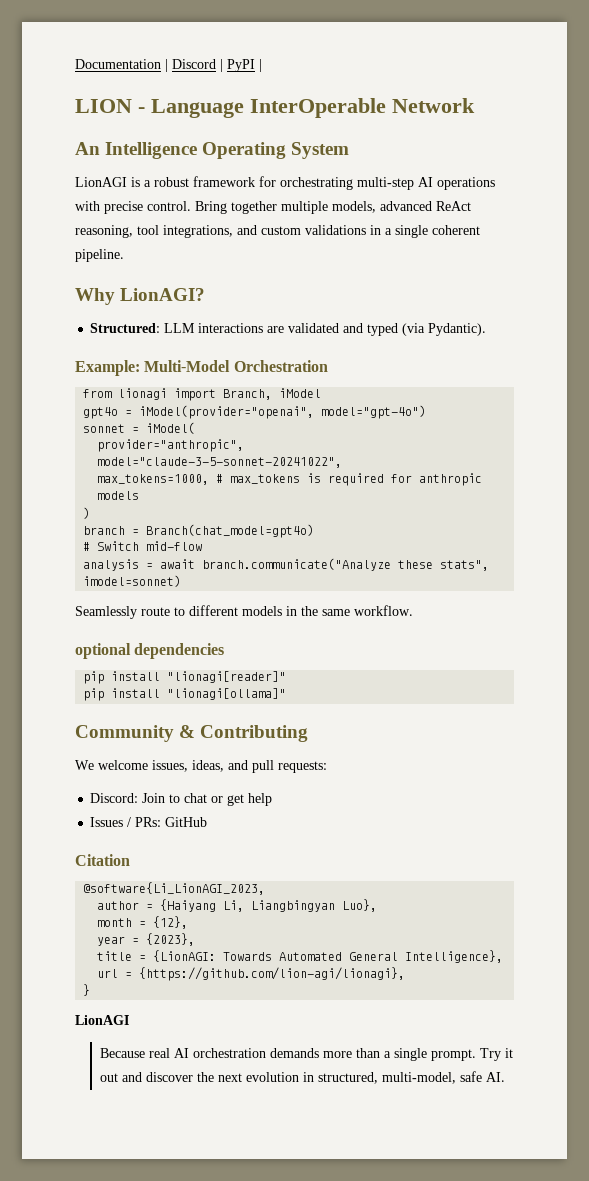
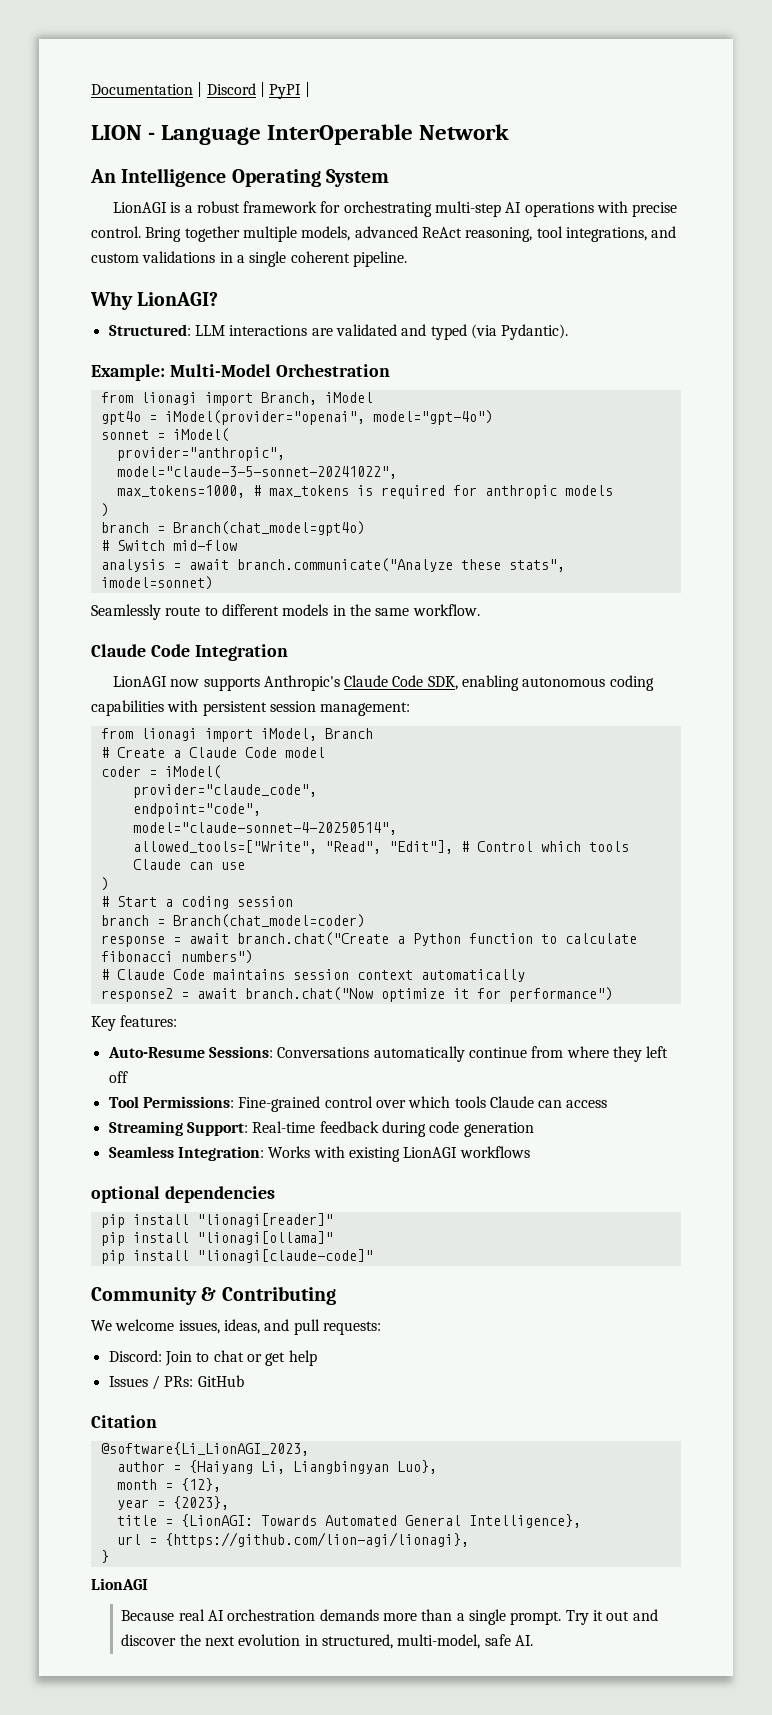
+ Claude Code Integration
+ LionAGI now supports Anthropic's Claude Code SDK, enabling autonomous coding capabilities with persistent session management:
+ from lionagi import iModel, Branch
+ # Create a Claude Code model
+ coder = iModel(
+ provider="claude_code",
+ endpoint="code",
+ model="claude-sonnet-4-20250514",
+ allowed_tools=["Write", "Read", "Edit"], # Control which tools Claude can use
+ )
+ # Start a coding session
+ branch = Branch(chat_model=coder)
+ response = await branch.chat("Create a Python function to calculate fibonacci numbers")
+ # Claude Code maintains session context automatically
+ response2 = await branch.chat("Now optimize it for performance")
+ Key features:
+ Auto-Resume Sessions: Conversations automatically continue from where they left off
+ Tool Permissions: Fine-grained control over which tools Claude can access
+ Streaming Support: Real-time feedback during code generation
+ Seamless Integration: Works with existing LionAGI workflows
+ pip install "lionagi[claude-code]"

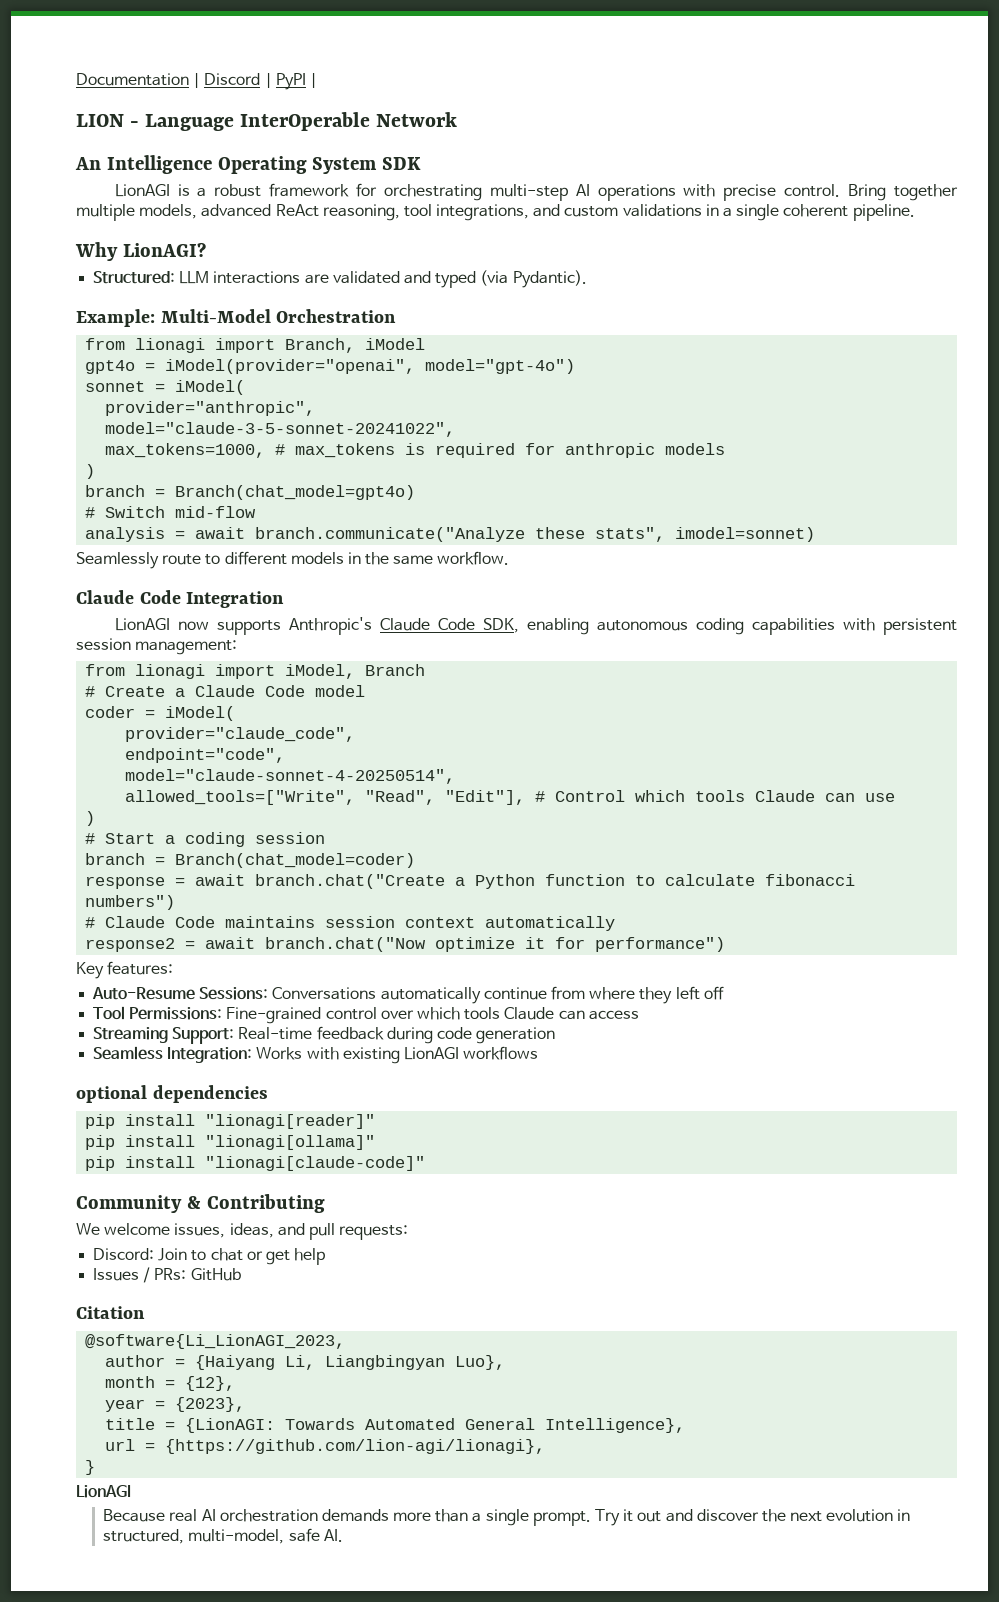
- An Intelligence Operating System
+ An Intelligence Operating System SDK

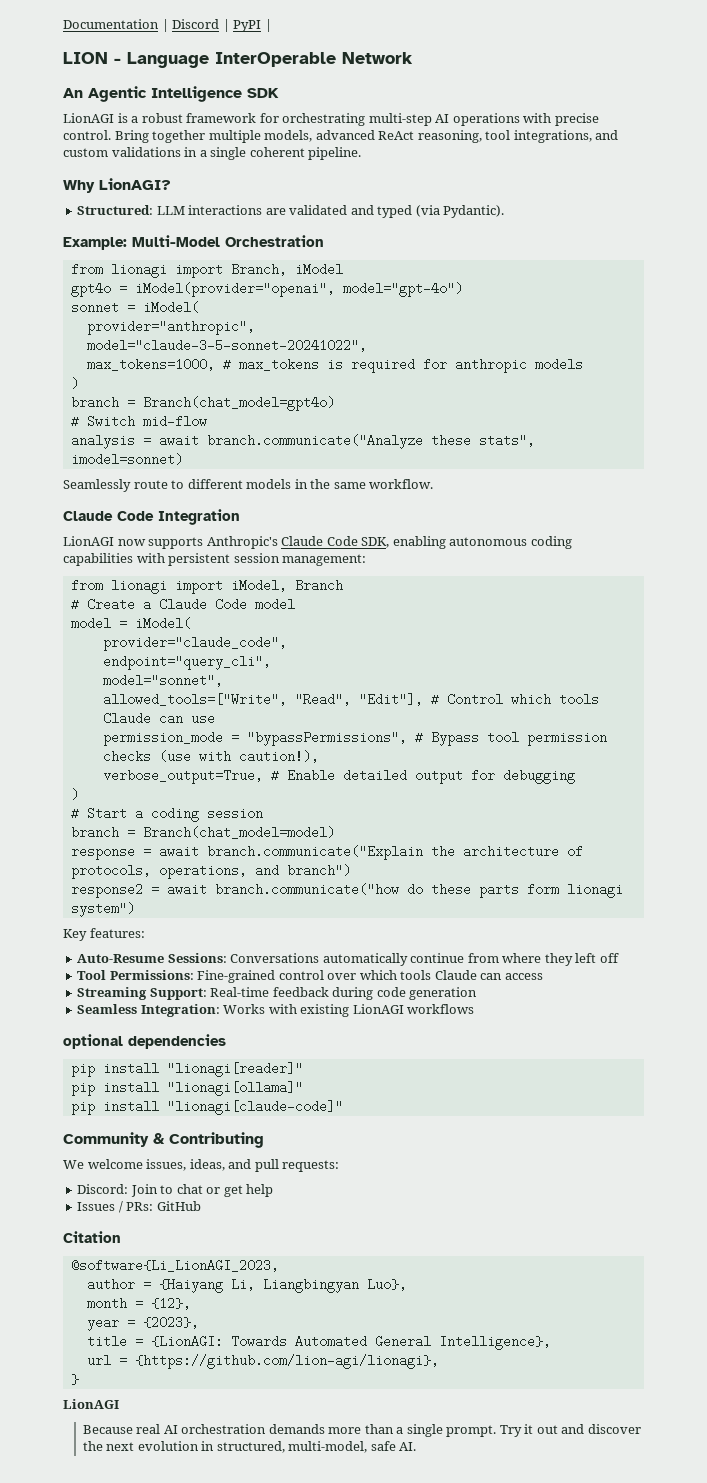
- An Intelligence Operating System SDK
+ An Agentic Intelligence SDK
- coder = iModel(
+ model = iModel(
- endpoint="code",
- model="claude-sonnet-4-20250514",
+ endpoint="query_cli",
+ model="sonnet",
+ permission_mode = "bypassPermissions", # Bypass tool permission checks (use with caution!),
+ verbose_output=True, # Enable detailed output for debugging
- branch = Branch(chat_model=coder)
+ branch = Branch(chat_model=model)
- response = await branch.chat("Create a Python function to calculate fibonacci numbers")
- # Claude Code maintains session context automatically
- response2 = await branch.chat("Now optimize it for performance")
+ response = await branch.communicate("Explain the architecture of protocols, operations, and branch")
+ response2 = await branch.communicate("how do these parts form lionagi system")

